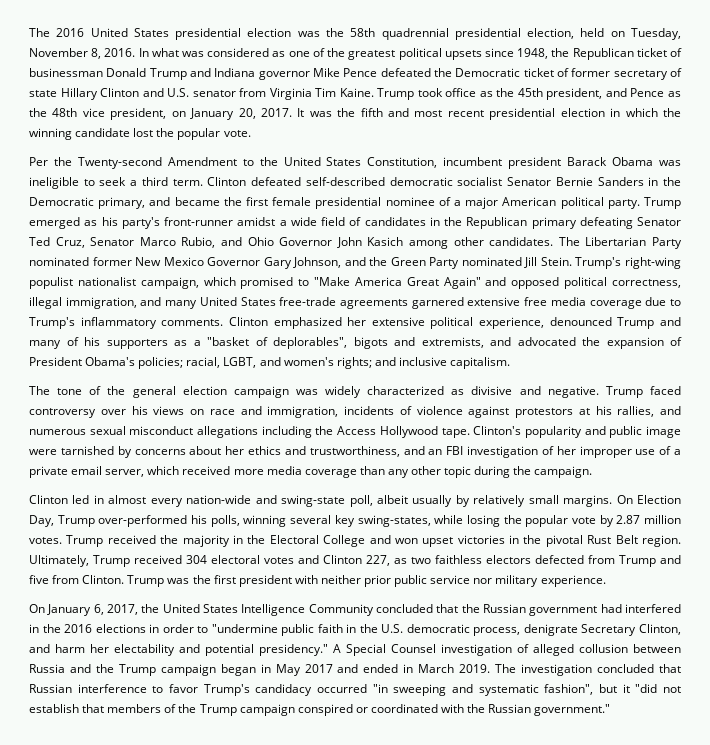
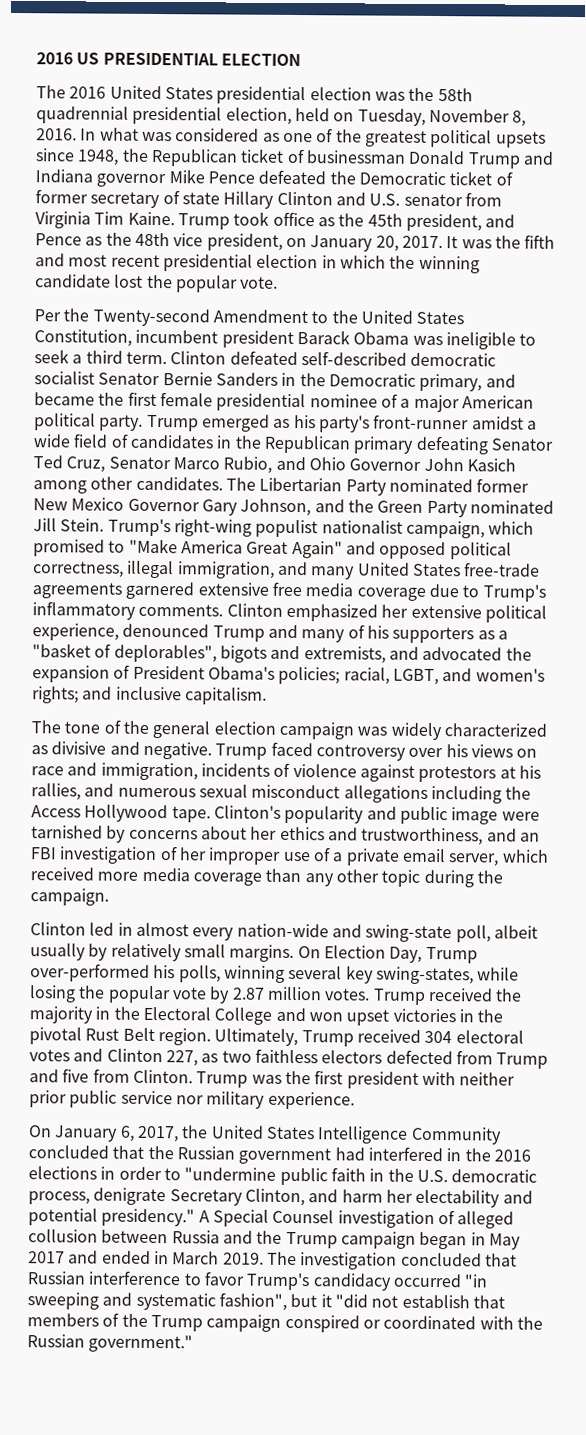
+ 2016 US PRESIDENTIAL ELECTION

